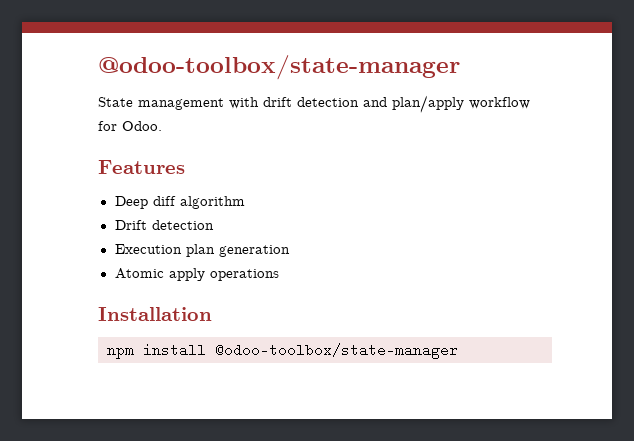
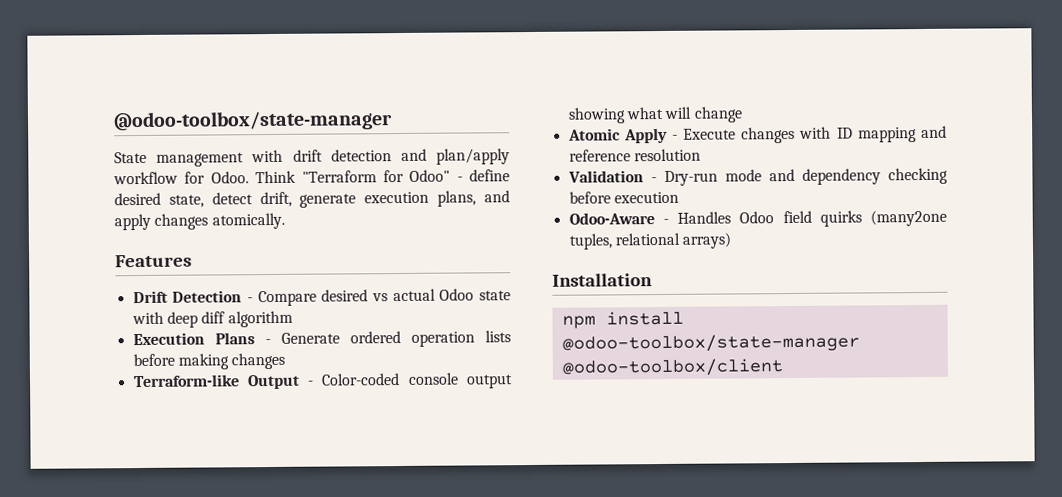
- State management with drift detection and plan/apply workflow for Odoo.
+ State management with drift detection and plan/apply workflow for Odoo. Think "Terraform for Odoo" - define desired state, detect drift, generate execution plans, and apply changes atomically.
  Features
- Deep diff algorithm
- Drift detection
- Execution plan generation
- Atomic apply operations
+ Drift Detection - Compare desired vs actual Odoo state with deep diff algorithm
+ Execution Plans - Generate ordered operation lists before making changes
+ Terraform-like Output - Color-coded console output showing what will change
+ Atomic Apply - Execute changes with ID mapping and reference resolution
+ Validation - Dry-run mode and dependency checking before execution
+ Odoo-Aware - Handles Odoo field quirks (many2one tuples, relational arrays)
- npm install @odoo-toolbox/state-manager
+ npm install @odoo-toolbox/state-manager @odoo-toolbox/client

